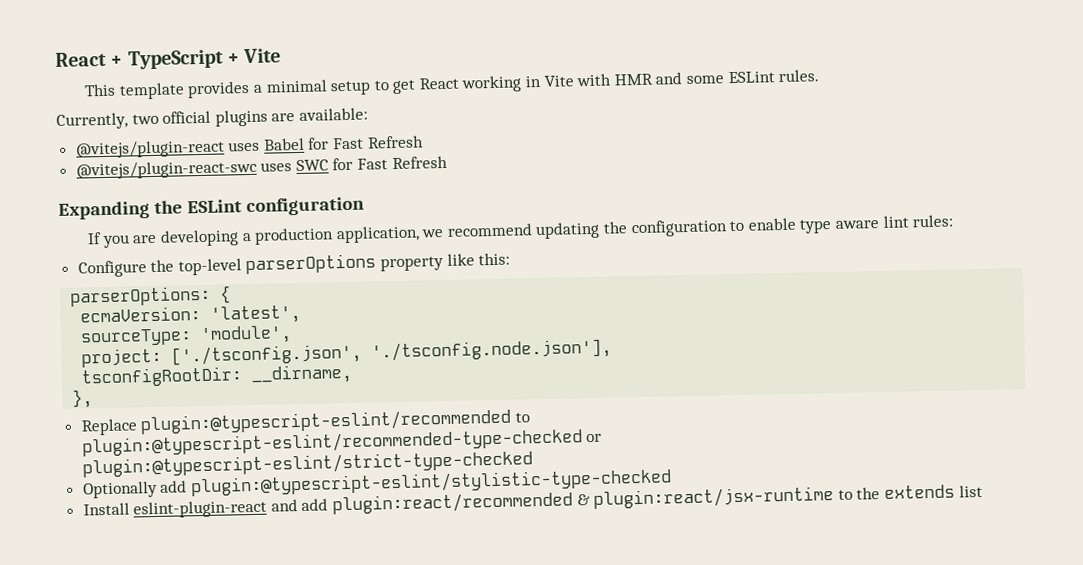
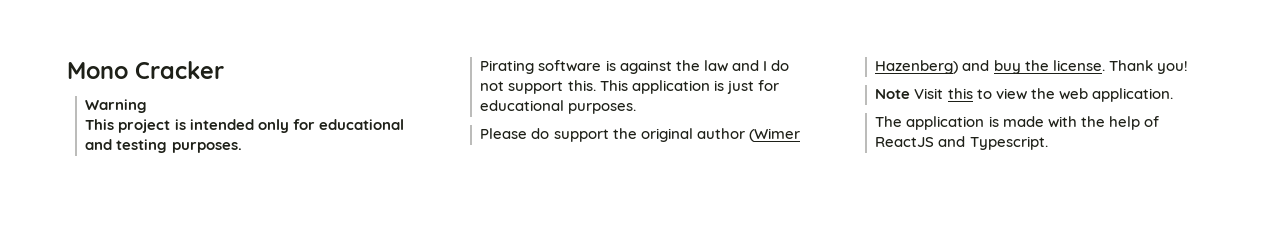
- React + TypeScript + Vite
- This template provides a minimal setup to get React working in Vite with HMR and some ESLint rules.
- Currently, two official plugins are available:
- @vitejs/plugin-react uses Babel for Fast Refresh
- @vitejs/plugin-react-swc uses SWC for Fast Refresh
- Expanding the ESLint configuration
- If you are developing a production application, we recommend updating the configuration to enable type aware lint rules:
- Configure the top-level parserOptions property like this:
- parserOptions: {
- ecmaVersion: 'latest',
- sourceType: 'module',
- project: ['./tsconfig.json', './tsconfig.node.json'],
- tsconfigRootDir: __dirname,
- },
- Replace plugin:@typescript-eslint/recommended to plugin:@typescript-eslint/recommended-type-checked or plugin:@typescript-eslint/strict-type-checked
- Optionally add plugin:@typescript-eslint/stylistic-type-checked
- Install eslint-plugin-react and add plugin:react/recommended & plugin:react/jsx-runtime to the extends list
+ Mono Cracker
+ Warning
+ This project is intended only for educational and testing purposes.
+ Pirating software is against the law and I do not support this. This application is just for educational purposes.
+ Please do support the original author (Wimer Hazenberg) and buy the license. Thank you!
+ Note Visit this to view the web application.
+ The application is made with the help of ReactJS and Typescript.

